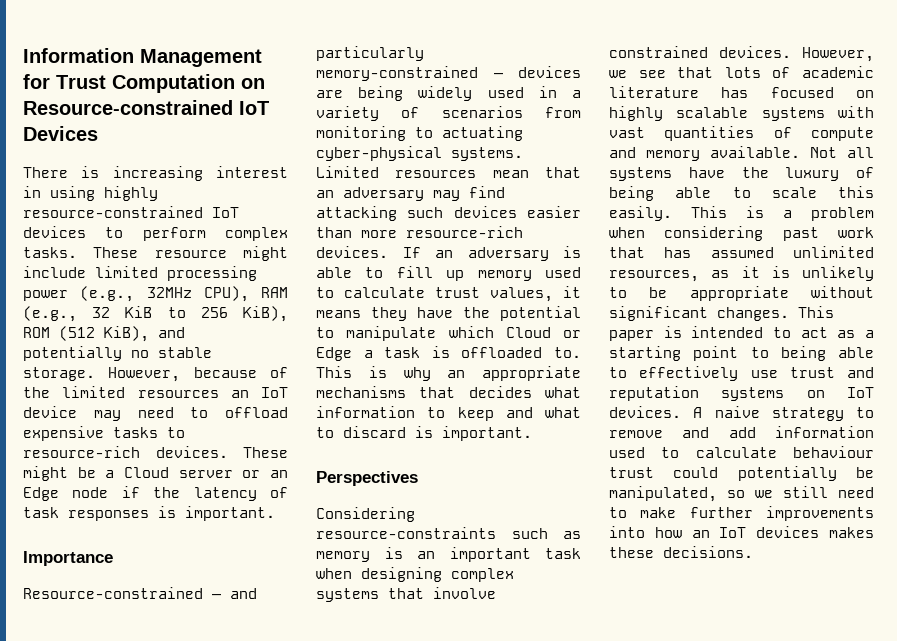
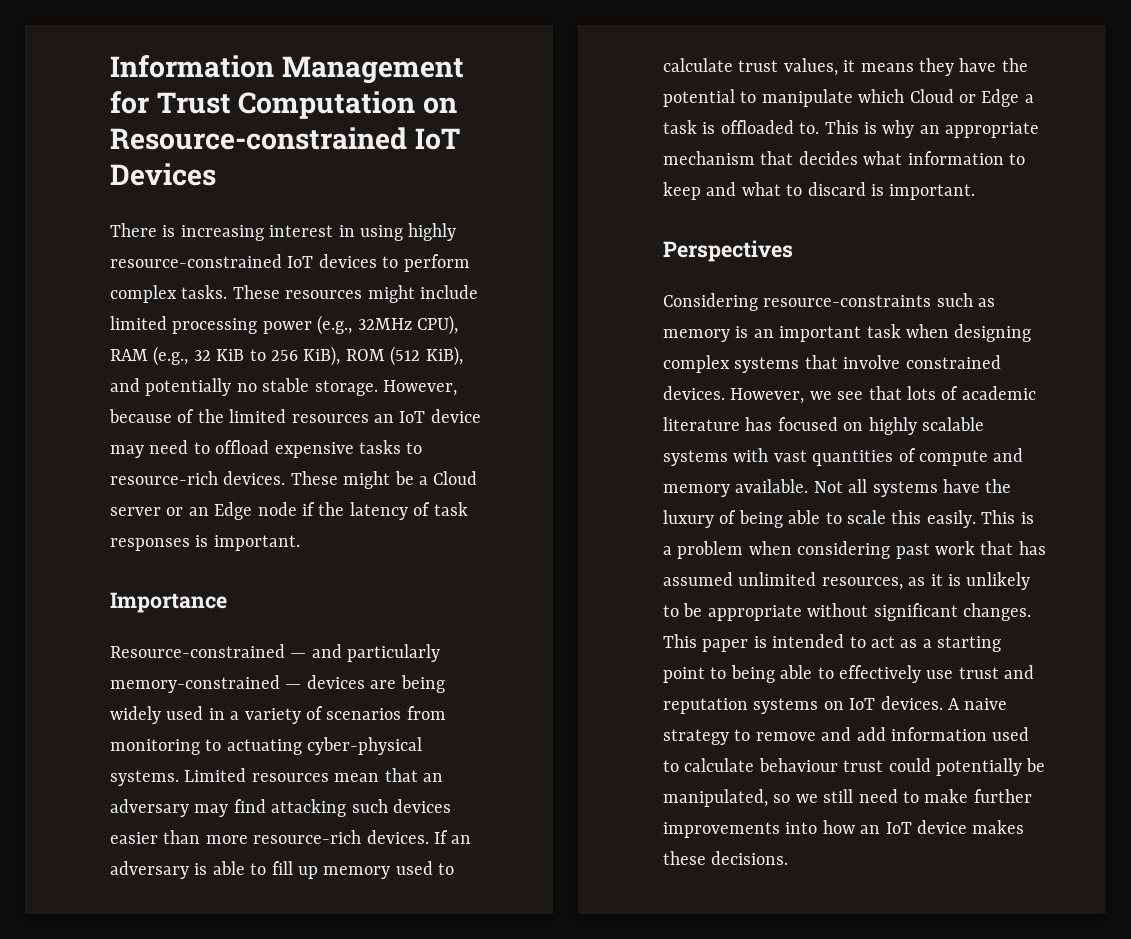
- These resource might include limited processing power (e.g., 32MHz CPU), RAM (e.g., 32 KiB to 256 KiB), ROM (512 KiB), and potentially no stable storage.
+ These resources might include limited processing power (e.g., 32MHz CPU), RAM (e.g., 32 KiB to 256 KiB), ROM (512 KiB), and potentially no stable storage.
- This is why an appropriate mechanisms that decides what information to keep and what to discard is important.
+ This is why an appropriate mechanism that decides what information to keep and what to discard is important.
- A naive strategy to remove and add information used to calculate behaviour trust could potentially be manipulated, so we still need to make further improvements into how an IoT devices makes these decisions.
+ A naive strategy to remove and add information used to calculate behaviour trust could potentially be manipulated, so we still need to make further improvements into how an IoT device makes these decisions.

